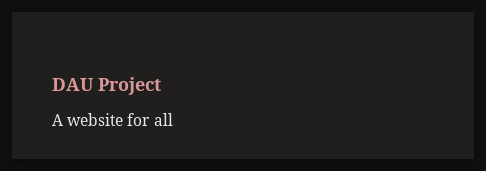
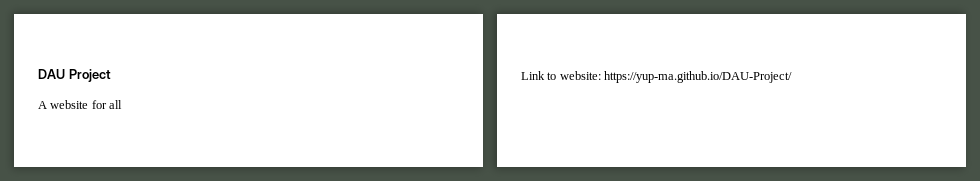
+ Link to website: https://yup-ma.github.io/DAU-Project/

